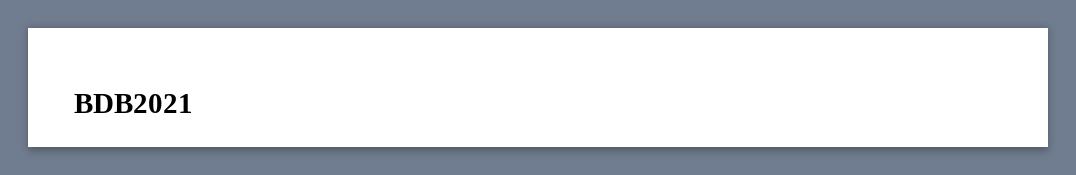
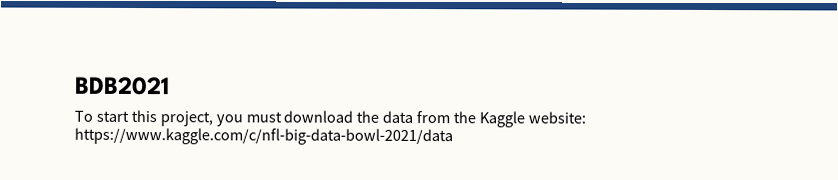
+ To start this project, you must download the data from the Kaggle website: https://www.kaggle.com/c/nfl-big-data-bowl-2021/data

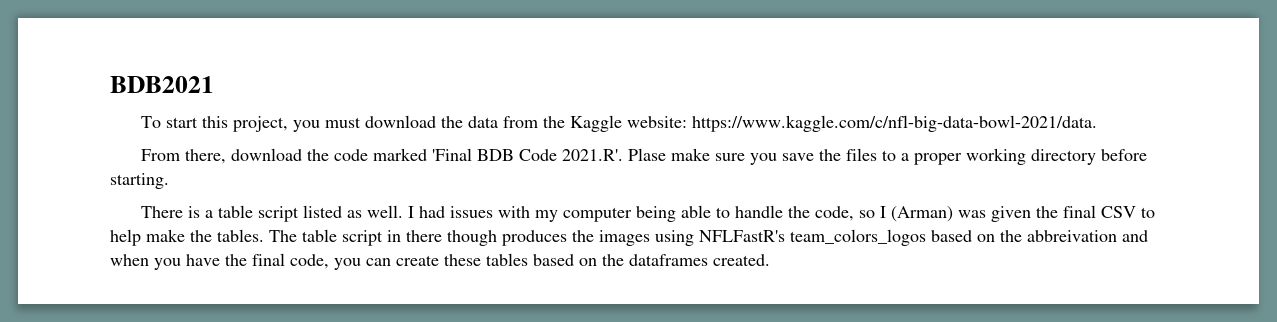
- To start this project, you must download the data from the Kaggle website: https://www.kaggle.com/c/nfl-big-data-bowl-2021/data
+ To start this project, you must download the data from the Kaggle website: https://www.kaggle.com/c/nfl-big-data-bowl-2021/data.
+ From there, download the code marked 'Final BDB Code 2021.R'. Plase make sure you save the files to a proper working directory before starting.
+ There is a table script listed as well. I had issues with my computer being able to handle the code, so I (Arman) was given the final CSV to help make the tables. The table script in there though produces the images using NFLFastR's team_colors_logos based on the abbreivation and when you have the final code, you can create these tables based on the dataframes created.

